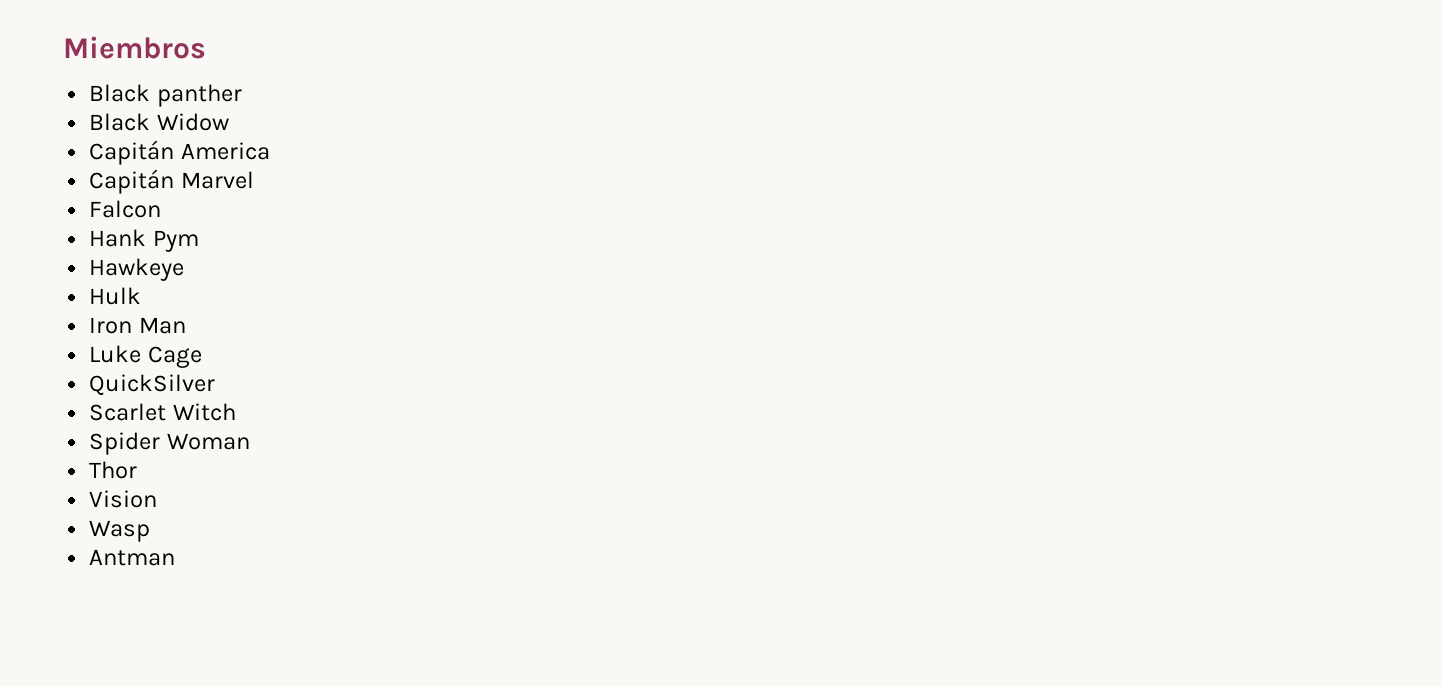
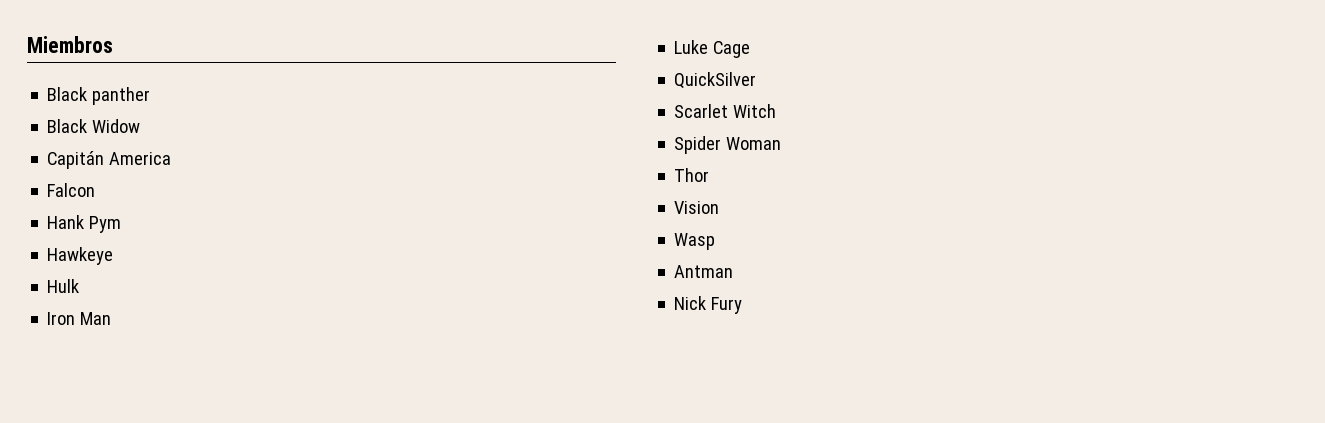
- Capitán Marvel
+ Nick Fury

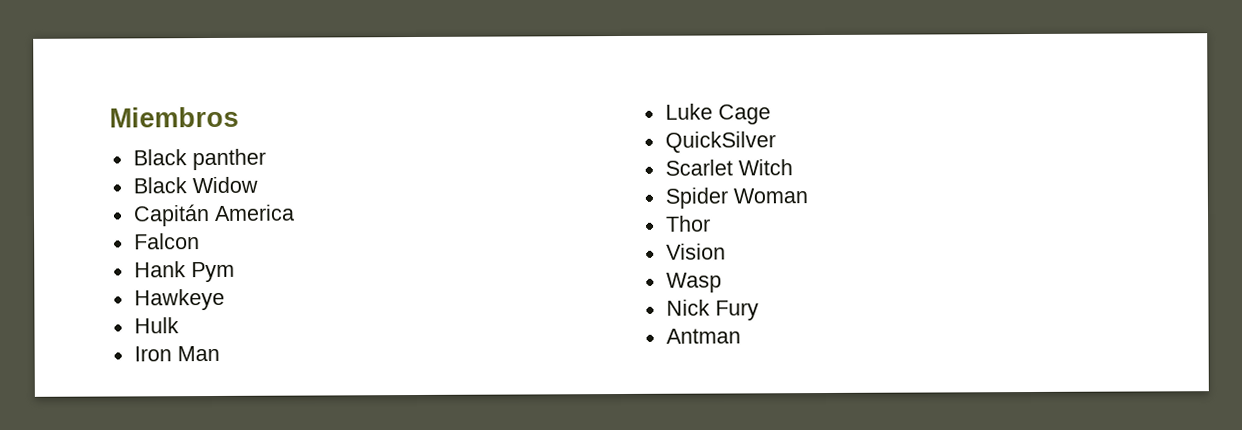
- Antman
+ Antman

